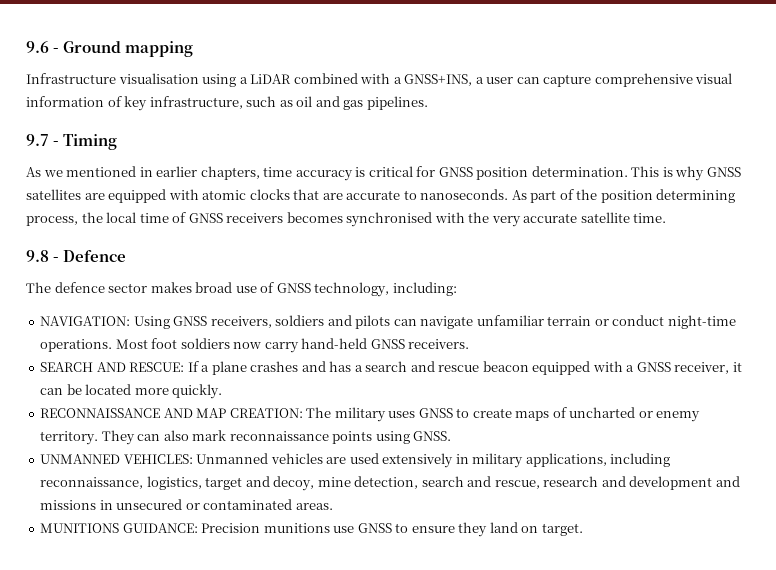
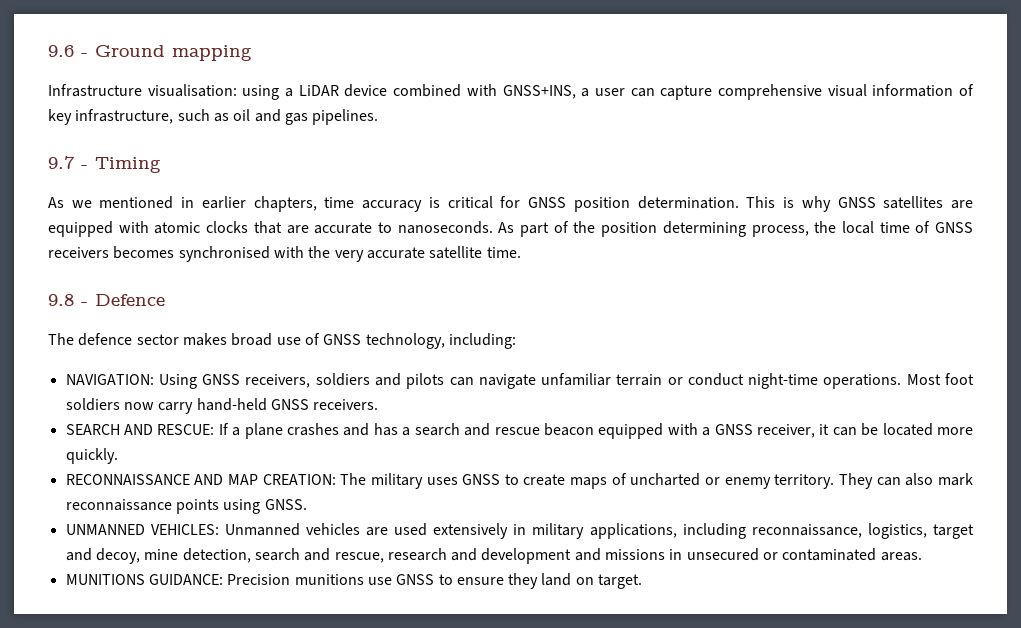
- Infrastructure visualisation using a LiDAR combined with a GNSS+INS, a user can capture comprehensive visual information of key infrastructure, such as oil and gas pipelines.
+ Infrastructure visualisation: using a LiDAR device combined with GNSS+INS, a user can capture comprehensive visual information of key infrastructure, such as oil and gas pipelines.

